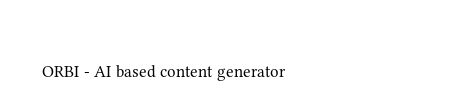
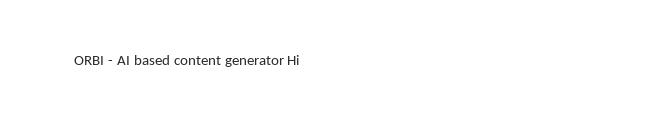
- ORBI - AI based content generator
+ ORBI - AI based content generator Hi

